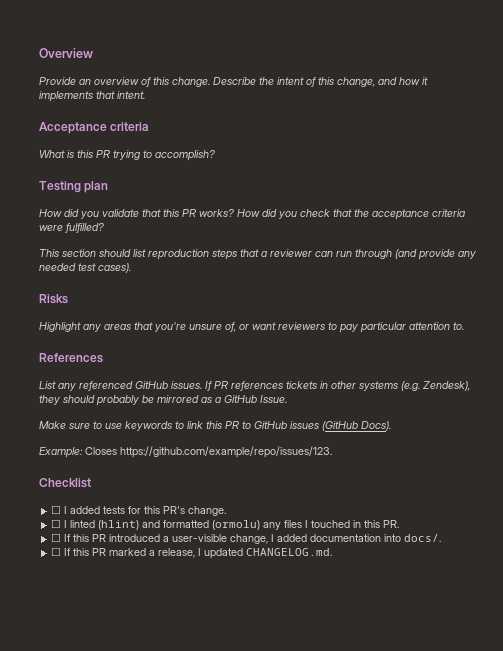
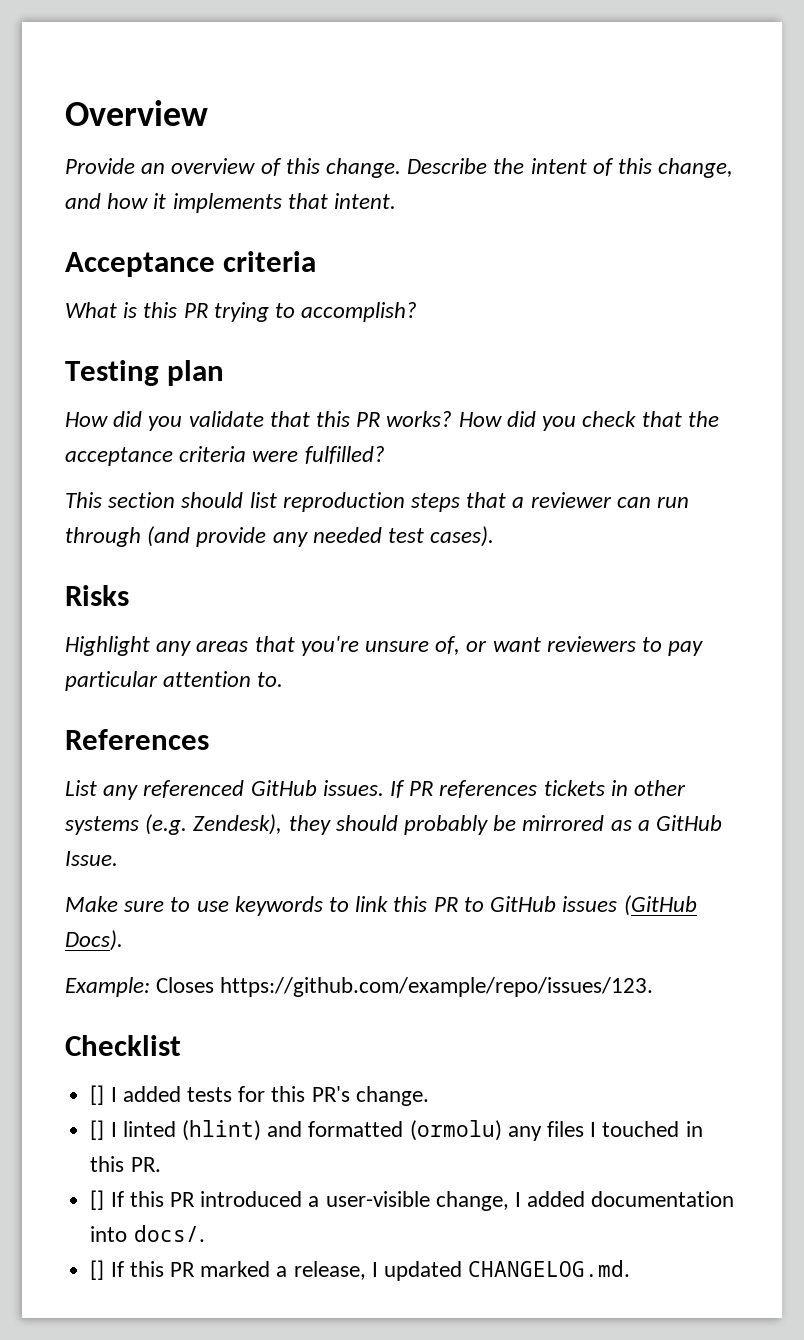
- ☐ I added tests for this PR's change.
+ [] I added tests for this PR's change.
- ☐ I linted (hlint) and formatted (ormolu) any files I touched in this PR.
+ [] I linted (hlint) and formatted (ormolu) any files I touched in this PR.
- ☐ If this PR introduced a user-visible change, I added documentation into docs/.
+ [] If this PR introduced a user-visible change, I added documentation into docs/.
- ☐ If this PR marked a release, I updated CHANGELOG.md.
+ [] If this PR marked a release, I updated CHANGELOG.md.

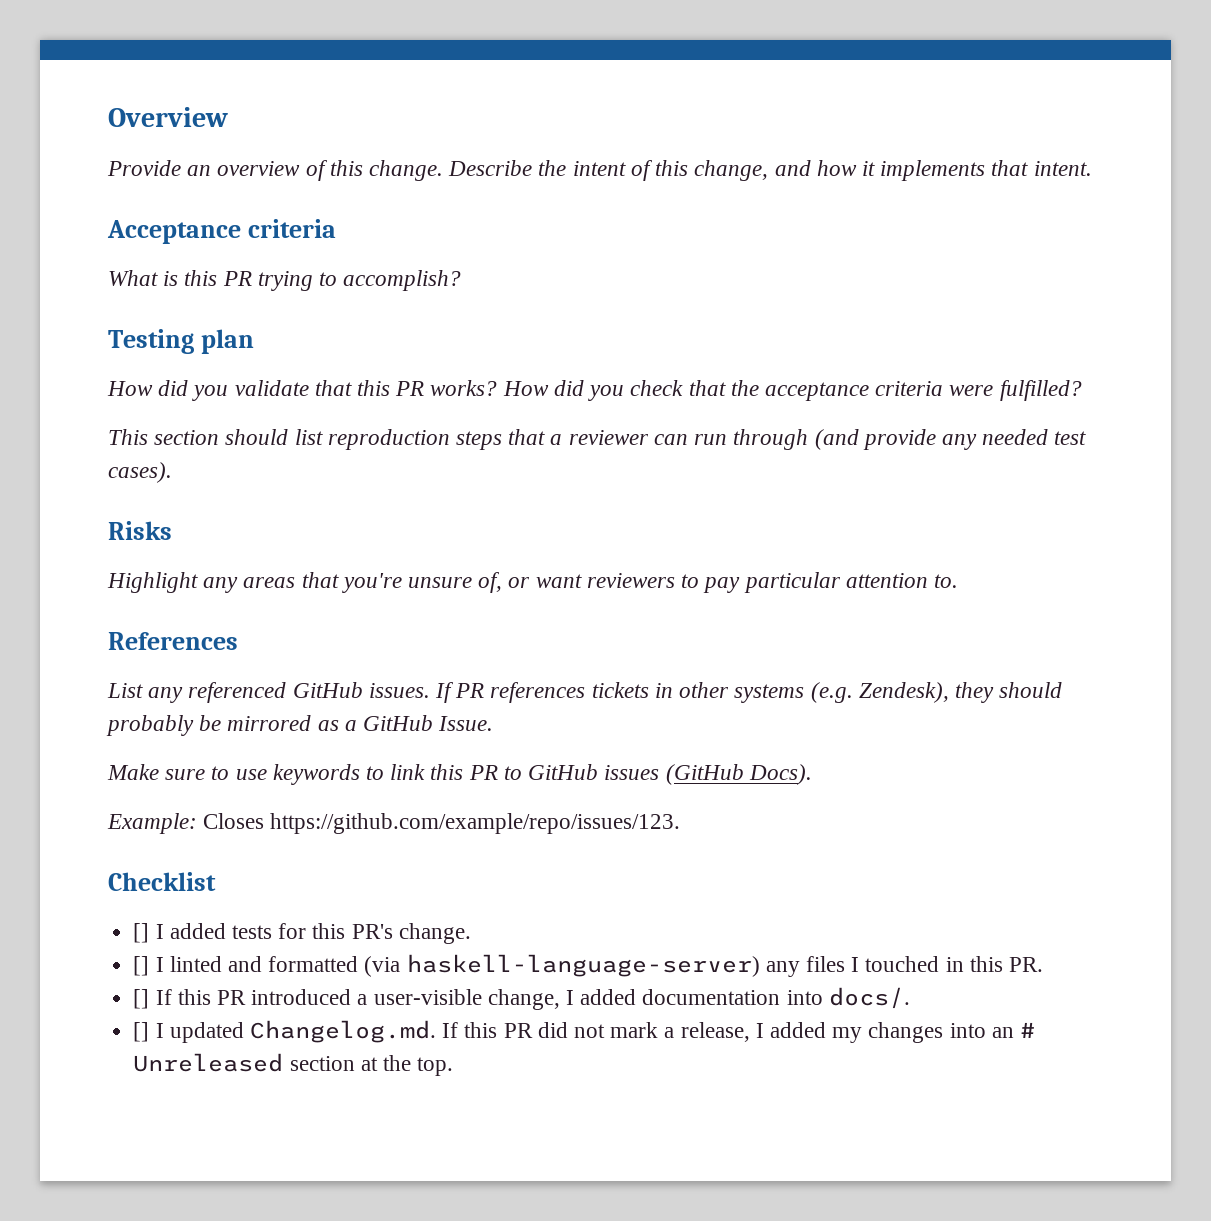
- [] I linted (hlint) and formatted (ormolu) any files I touched in this PR.
+ [] I linted and formatted (via haskell-language-server) any files I touched in this PR.
- [] If this PR marked a release, I updated CHANGELOG.md.
+ [] I updated Changelog.md. If this PR did not mark a release, I added my changes into an # Unreleased section at the top.

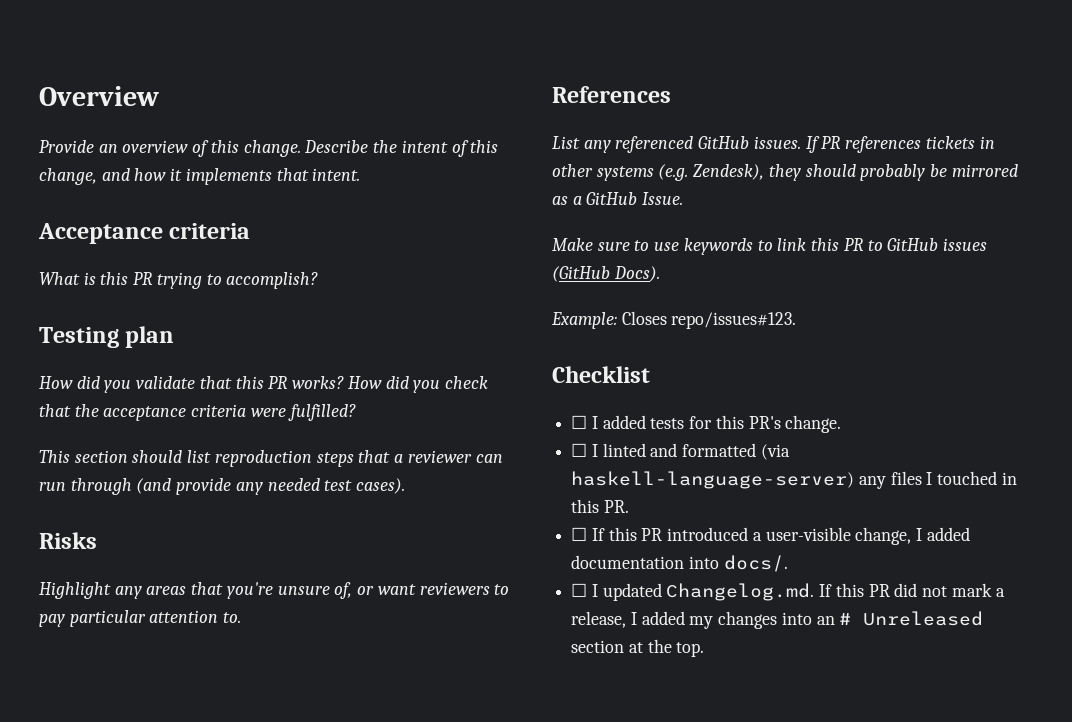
- Example: Closes https://github.com/example/repo/issues/123.
+ Example: Closes repo/issues#123.
- [] I added tests for this PR's change.
+ ☐ I added tests for this PR's change.
- [] I linted and formatted (via haskell-language-server) any files I touched in this PR.
+ ☐ I linted and formatted (via haskell-language-server) any files I touched in this PR.
- [] If this PR introduced a user-visible change, I added documentation into docs/.
+ ☐ If this PR introduced a user-visible change, I added documentation into docs/.
- [] I updated Changelog.md. If this PR did not mark a release, I added my changes into an # Unreleased section at the top.
+ ☐ I updated Changelog.md. If this PR did not mark a release, I added my changes into an # Unreleased section at the top.

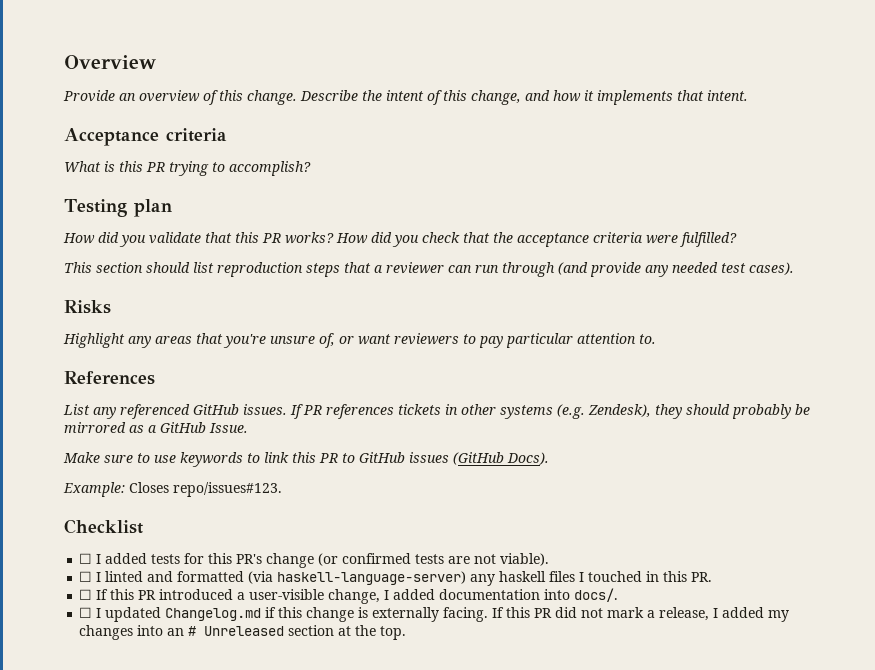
- ☐ I added tests for this PR's change.
+ ☐ I added tests for this PR's change (or confirmed tests are not viable).
- ☐ I linted and formatted (via haskell-language-server) any files I touched in this PR.
+ ☐ I linted and formatted (via haskell-language-server) any haskell files I touched in this PR.
- ☐ I updated Changelog.md. If this PR did not mark a release, I added my changes into an # Unreleased section at the top.
+ ☐ I updated Changelog.md if this change is externally facing. If this PR did not mark a release, I added my changes into an # Unreleased section at the top.

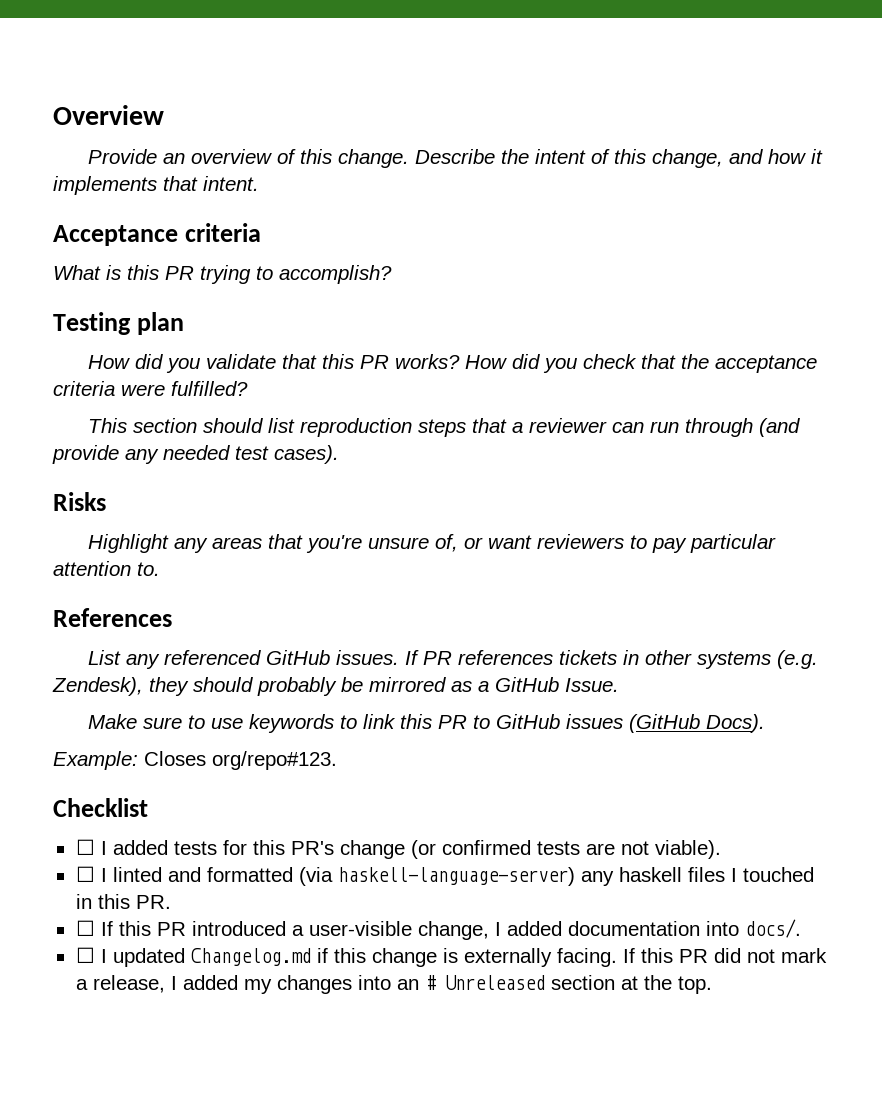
- Example: Closes repo/issues#123.
+ Example: Closes org/repo#123.

